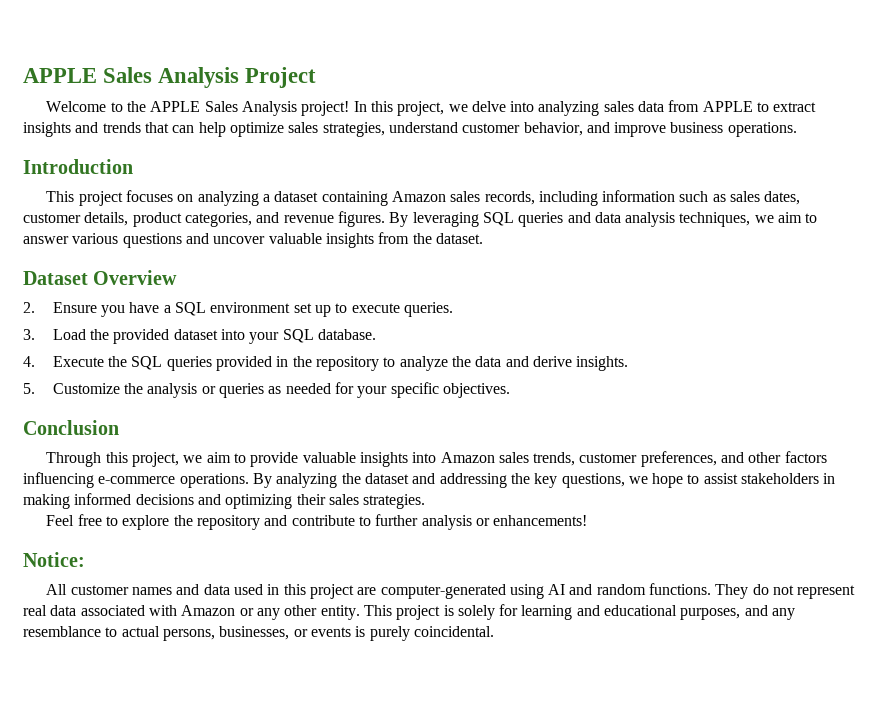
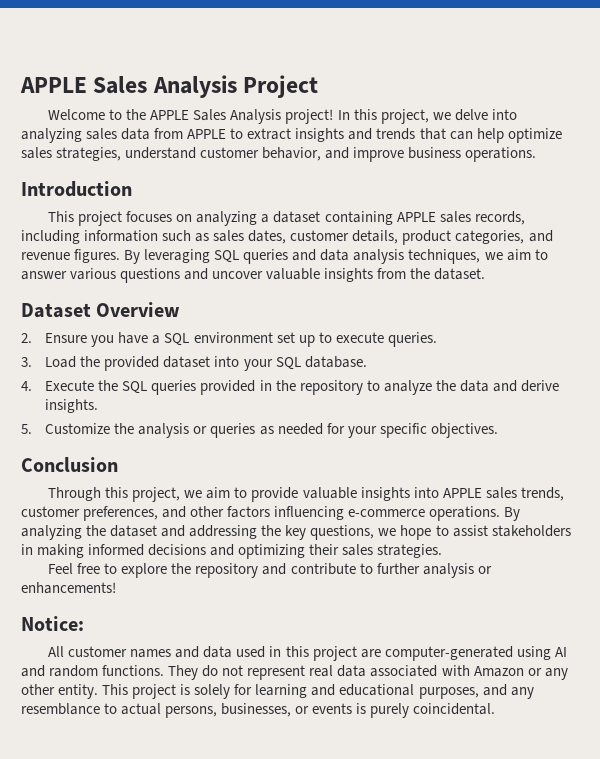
- This project focuses on analyzing a dataset containing Amazon sales records, including information such as sales dates, customer details, product categories, and revenue figures.
+ This project focuses on analyzing a dataset containing APPLE sales records, including information such as sales dates, customer details, product categories, and revenue figures.
- Through this project, we aim to provide valuable insights into Amazon sales trends, customer preferences, and other factors influencing e-commerce operations.
+ Through this project, we aim to provide valuable insights into APPLE sales trends, customer preferences, and other factors influencing e-commerce operations.

